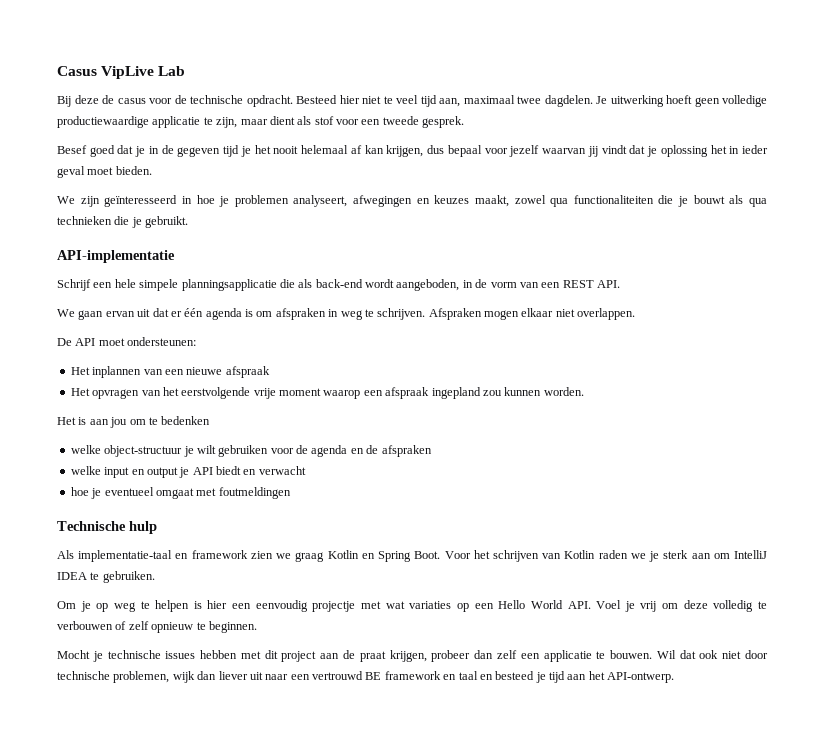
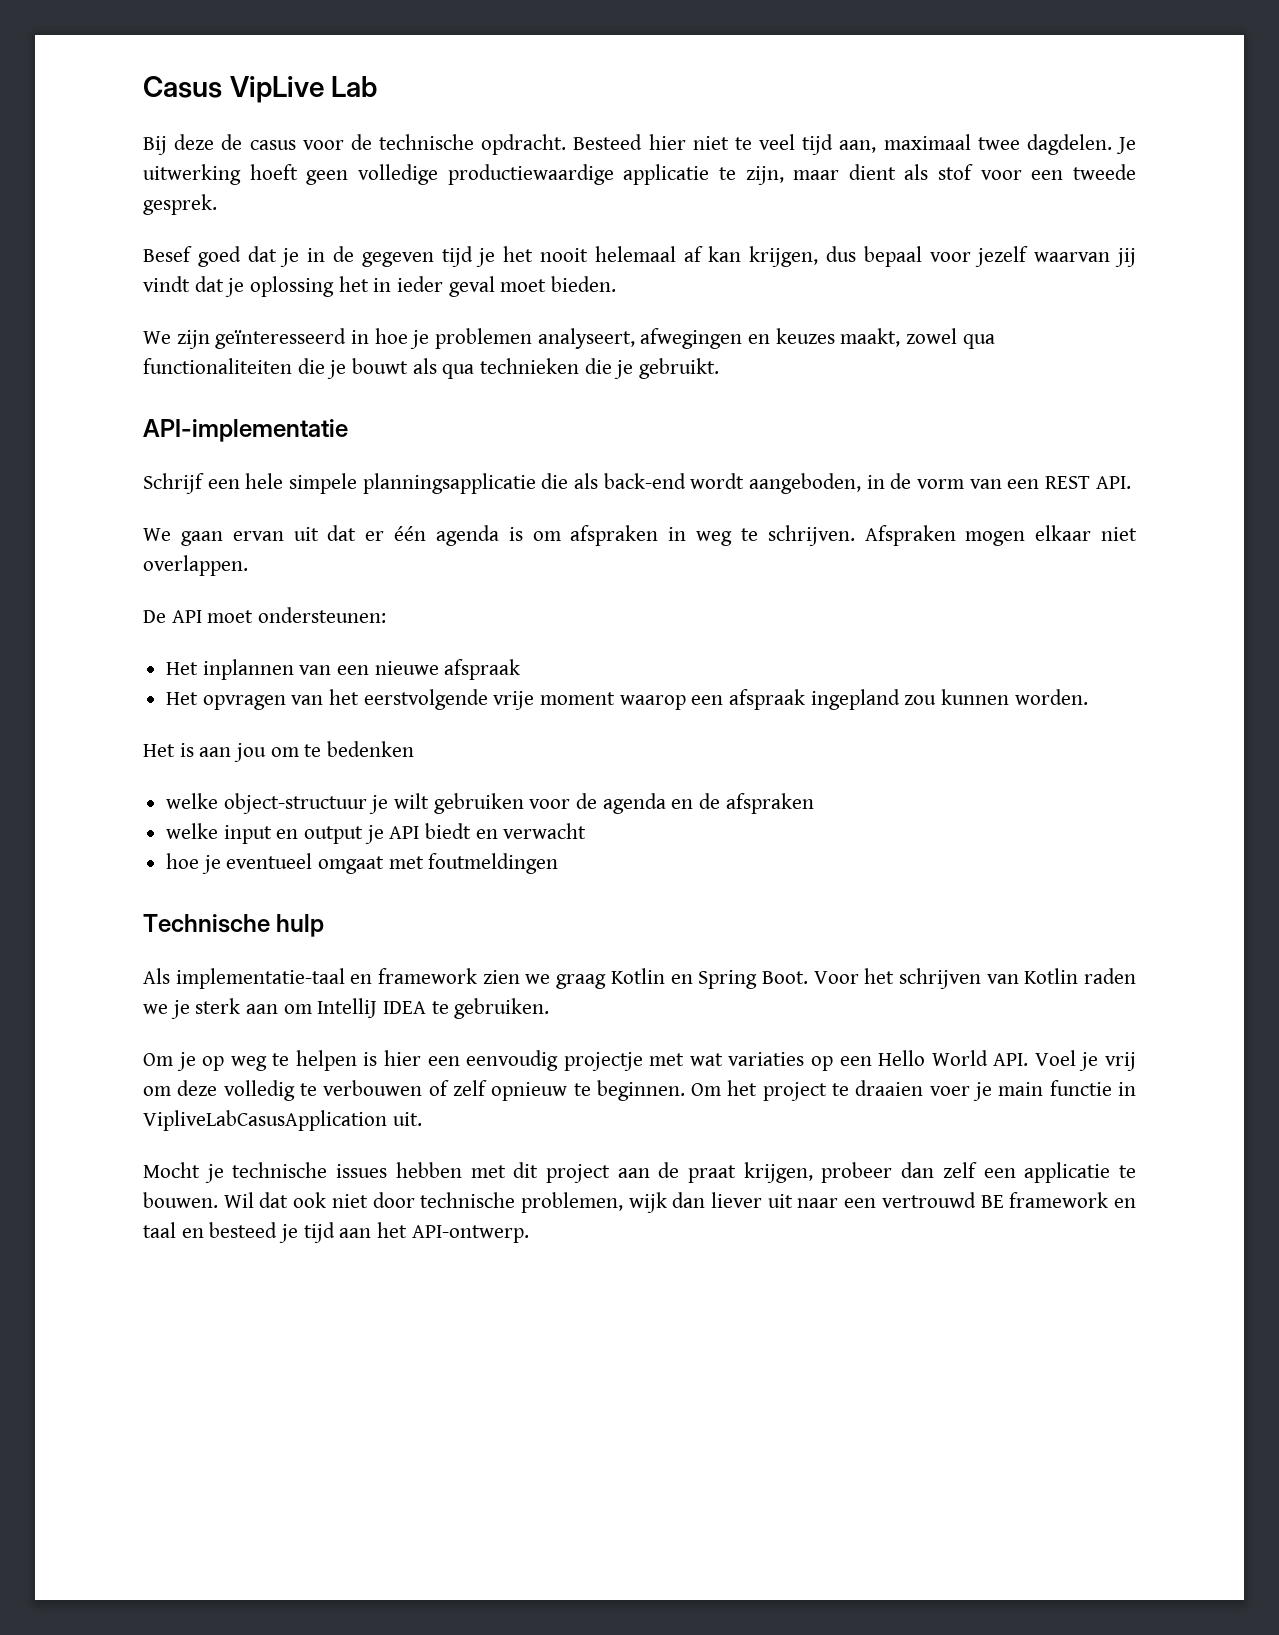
+ Om het project te draaien voer je main functie in VipliveLabCasusApplication uit.

